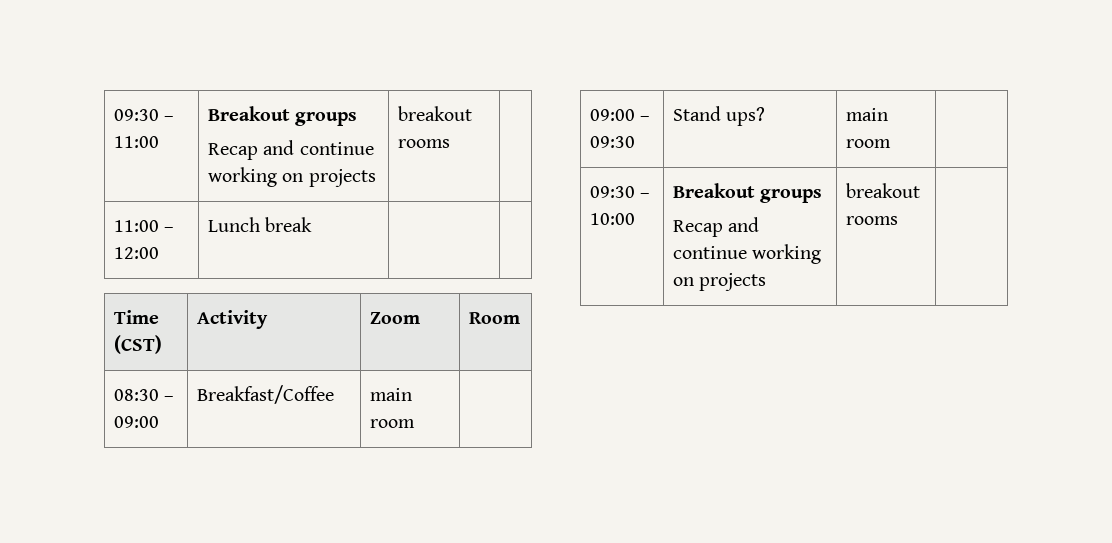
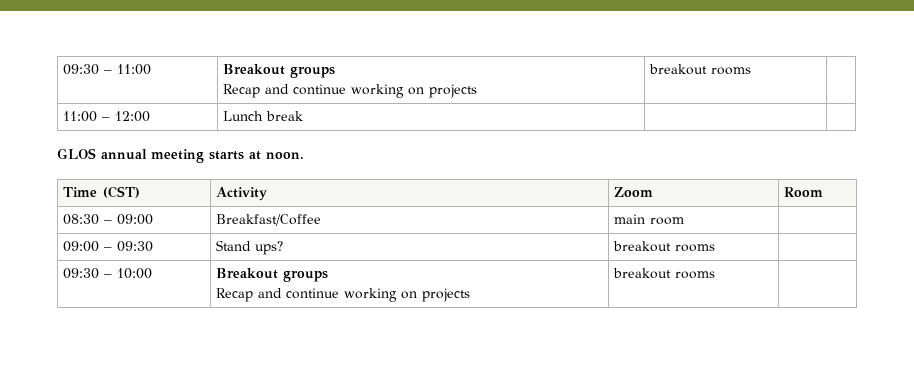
+ GLOS annual meeting starts at noon.
- 09:00 – 09:30 | Stand ups? | main room |
+ 09:00 – 09:30 | Stand ups? | breakout rooms |

